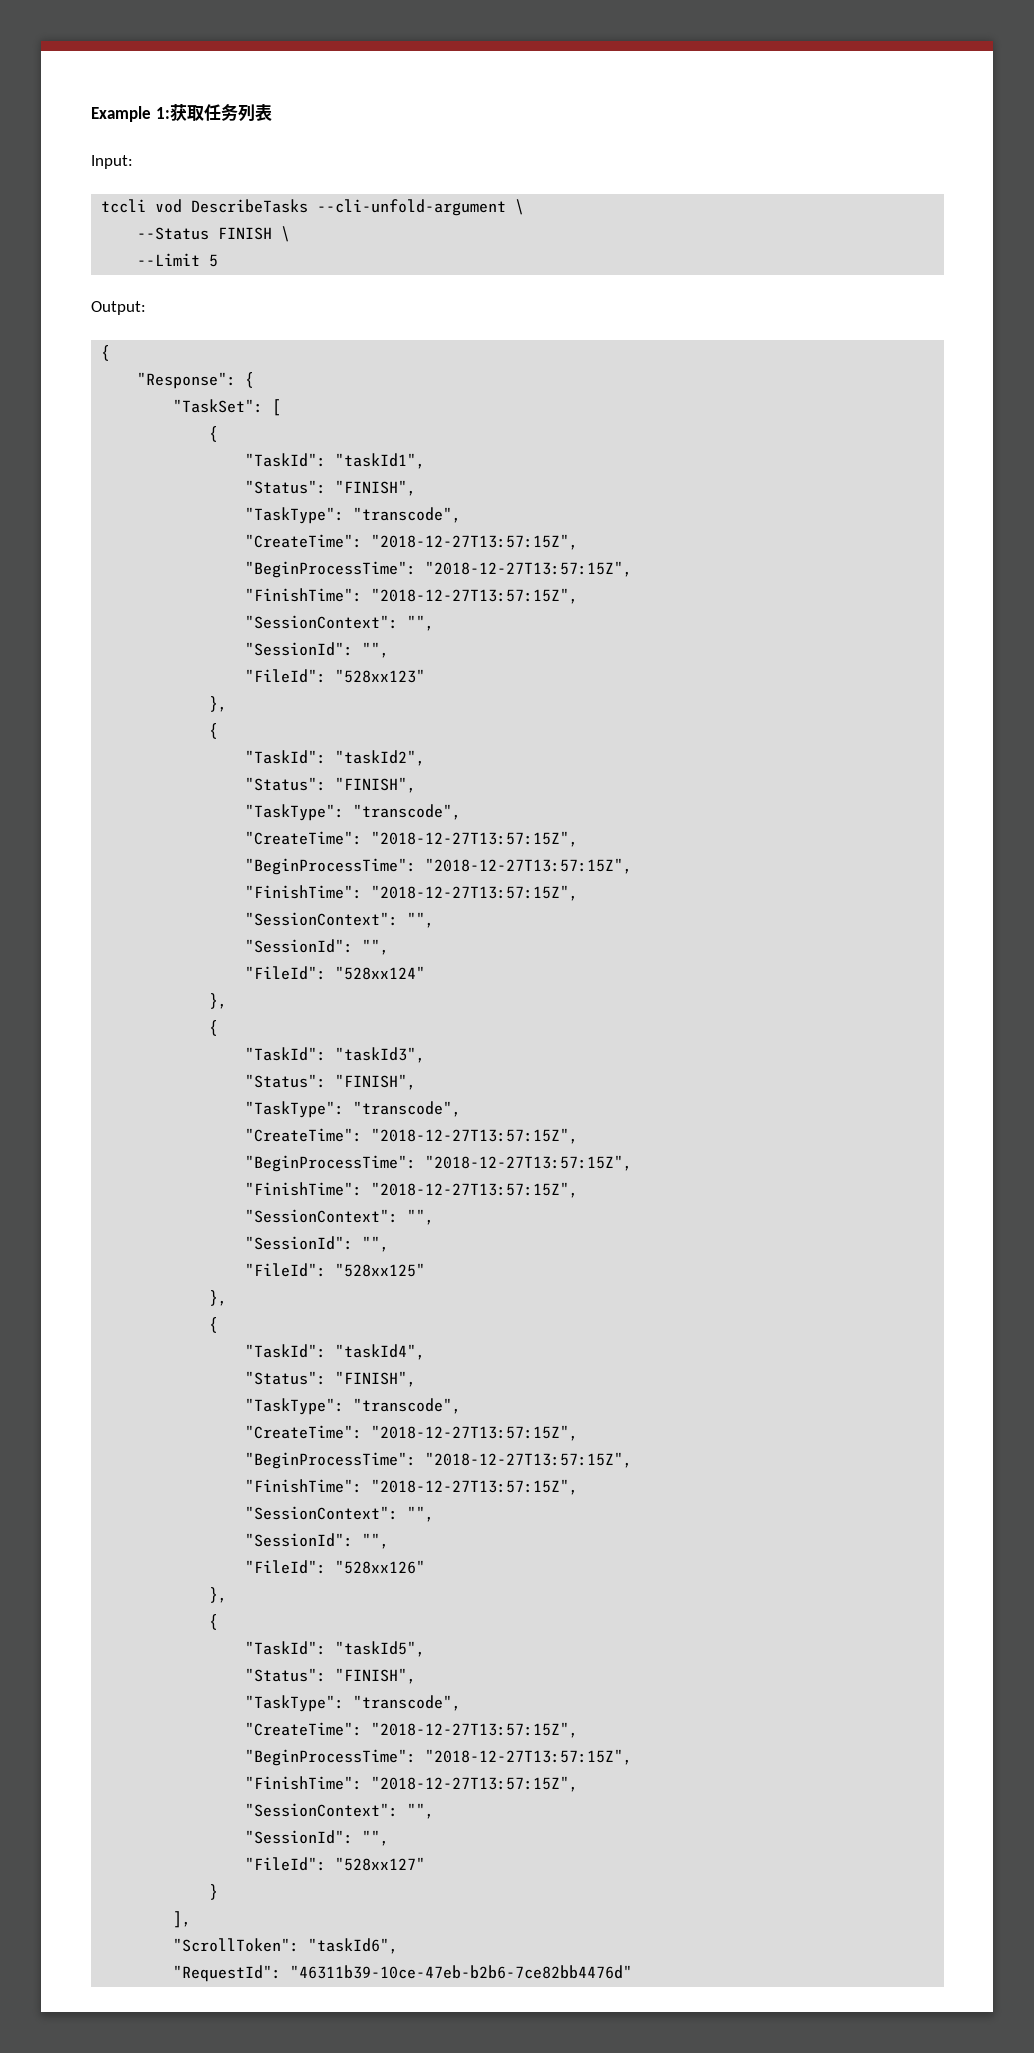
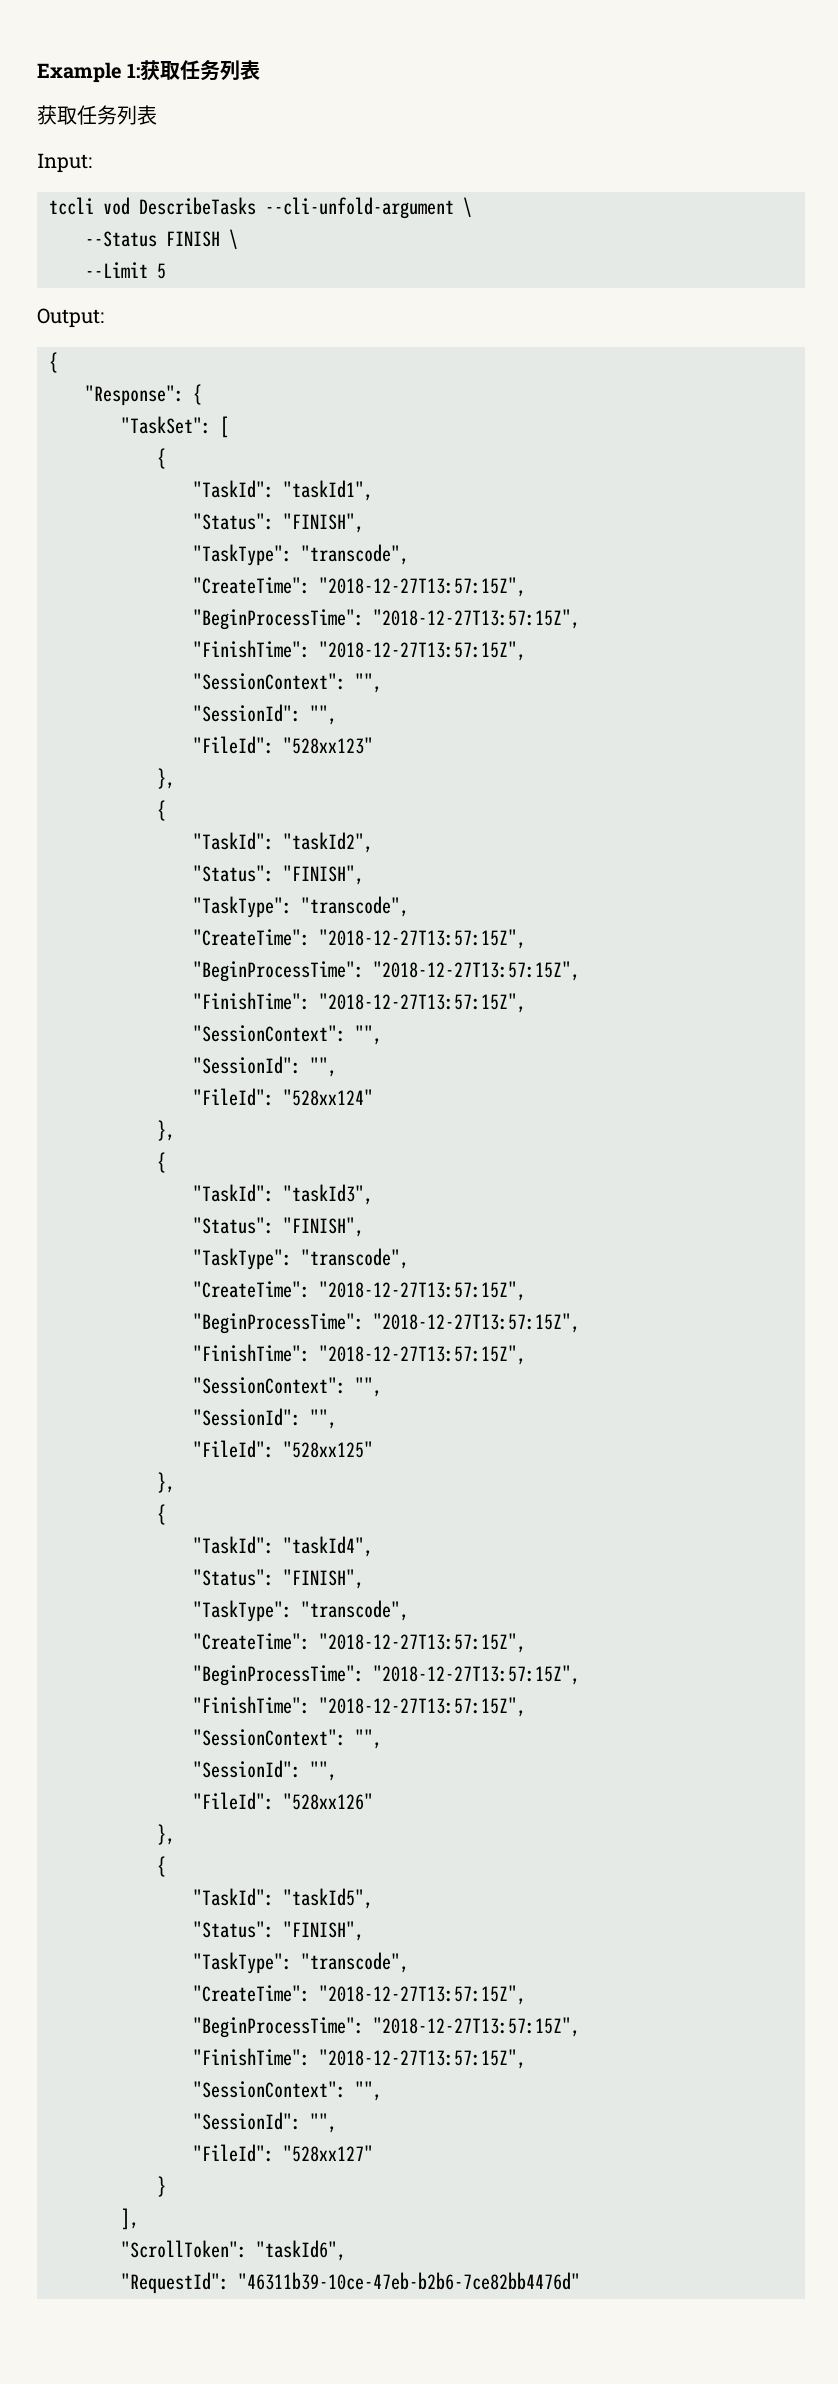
  Example 1:获取任务列表
+ 获取任务列表

